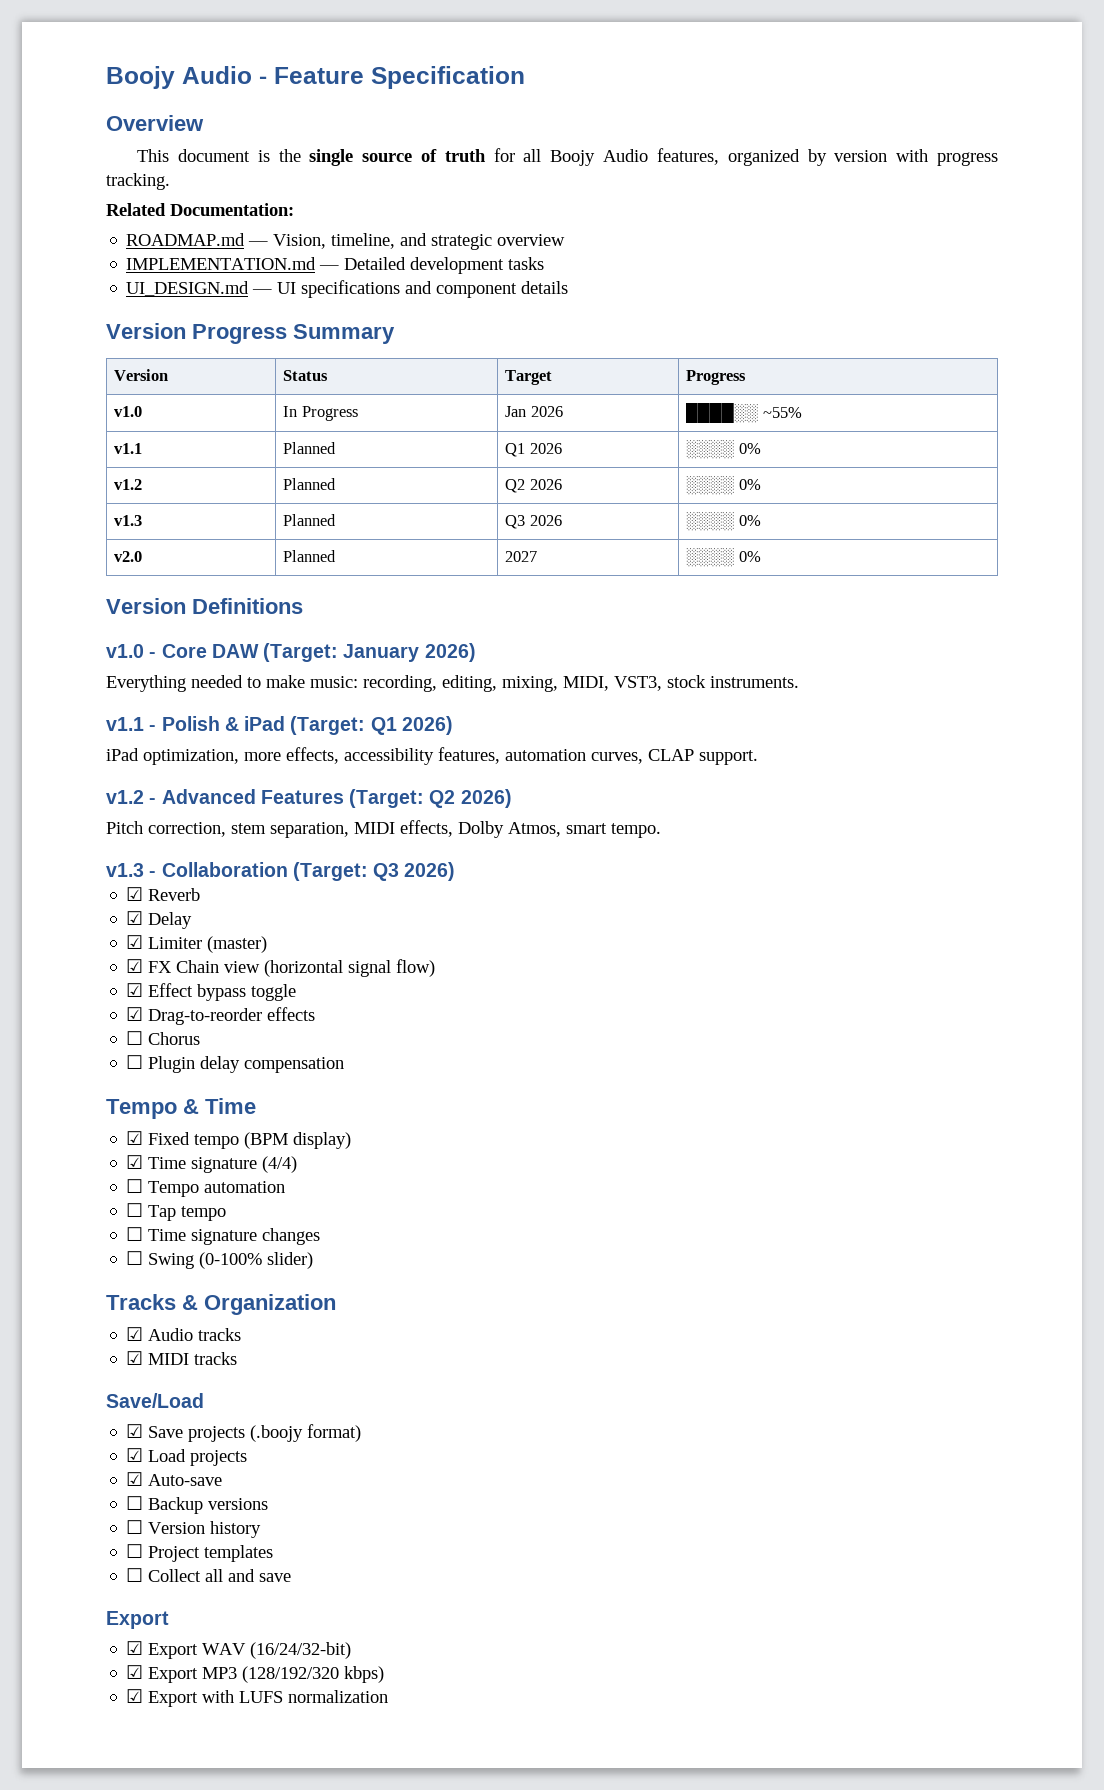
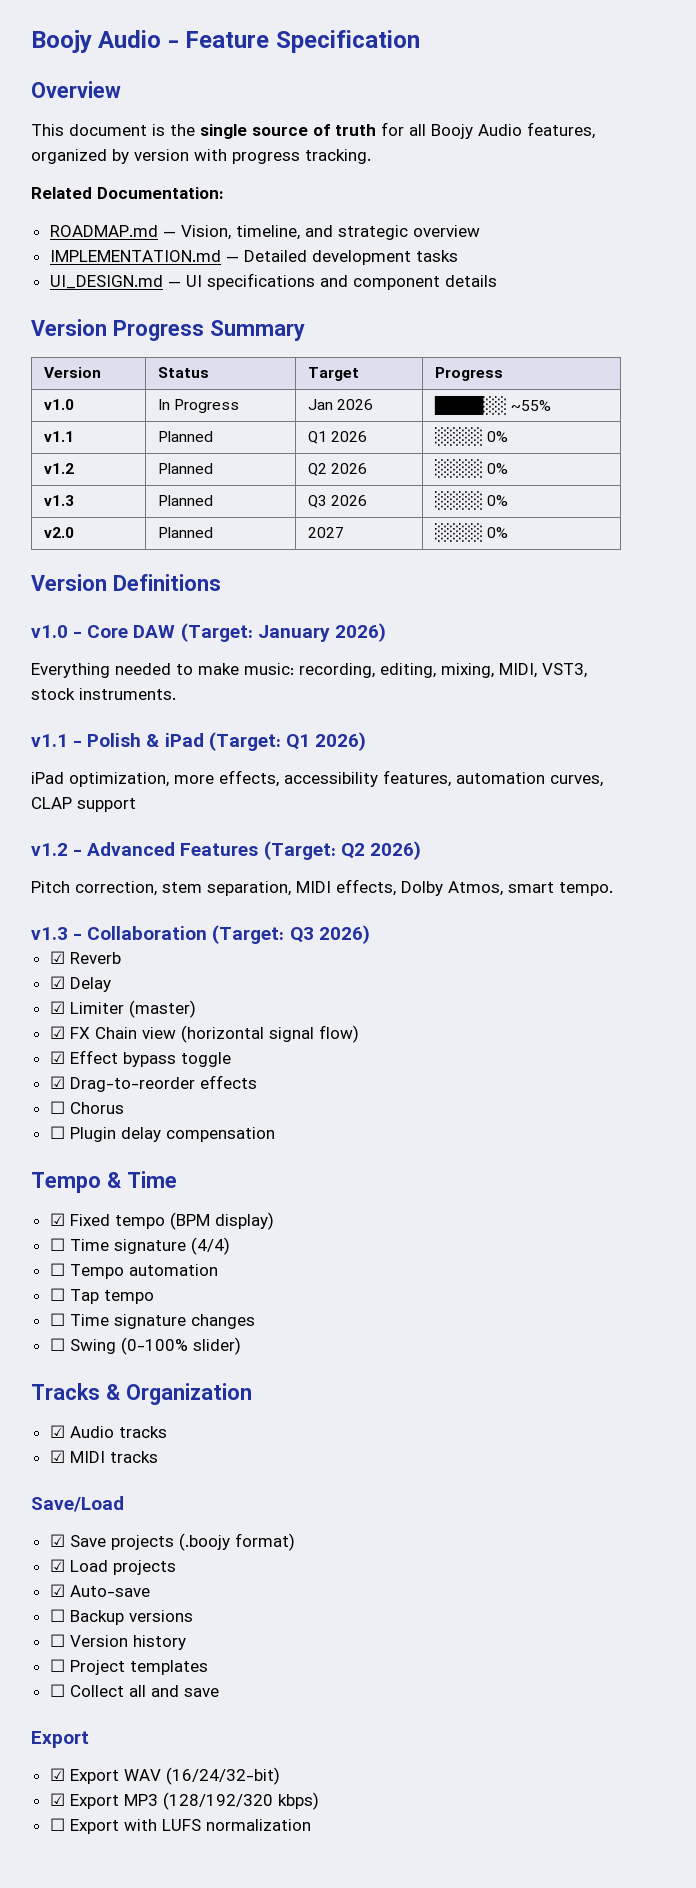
- iPad optimization, more effects, accessibility features, automation curves, CLAP support.
+ iPad optimization, more effects, accessibility features, automation curves, CLAP support
- ☑ Time signature (4/4)
+ ☐ Time signature (4/4)
- ☑ Export with LUFS normalization
+ ☐ Export with LUFS normalization

